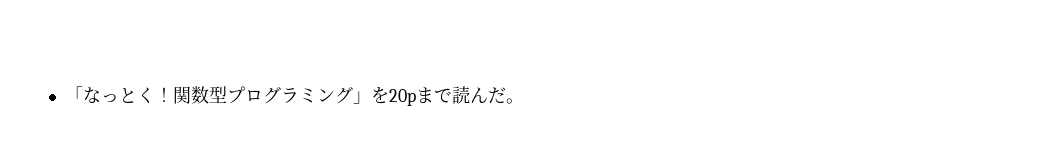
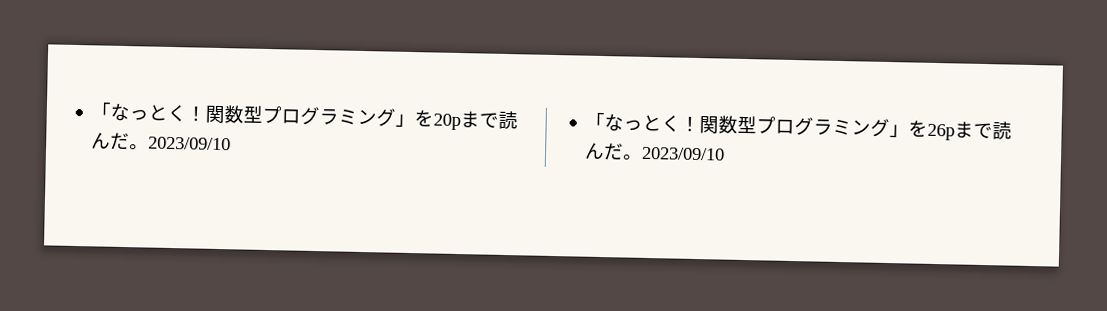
- 関数型プログラミング」を20pまで読んだ。
+ 関数型プログラミング」を20pまで読んだ。2023/09/10
+ 「なっとく！関数型プログラミング」を26pまで読んだ。2023/09/10

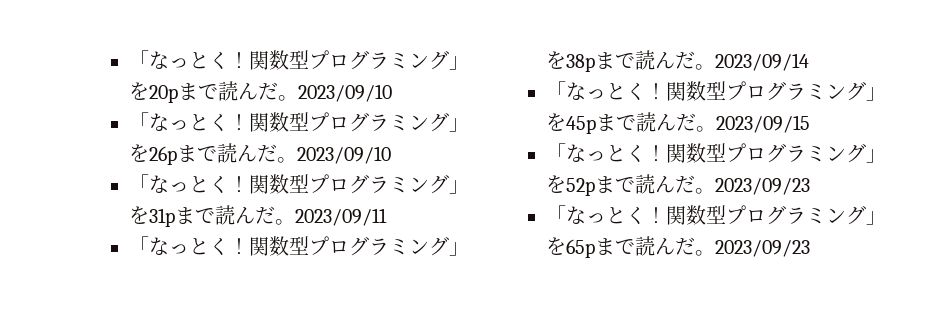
+ 「なっとく！関数型プログラミング」を31pまで読んだ。2023/09/11
+ 「なっとく！関数型プログラミング」を38pまで読んだ。2023/09/14
+ 「なっとく！関数型プログラミング」を45pまで読んだ。2023/09/15
+ 「なっとく！関数型プログラミング」を52pまで読んだ。2023/09/23
+ 「なっとく！関数型プログラミング」を65pまで読んだ。2023/09/23

